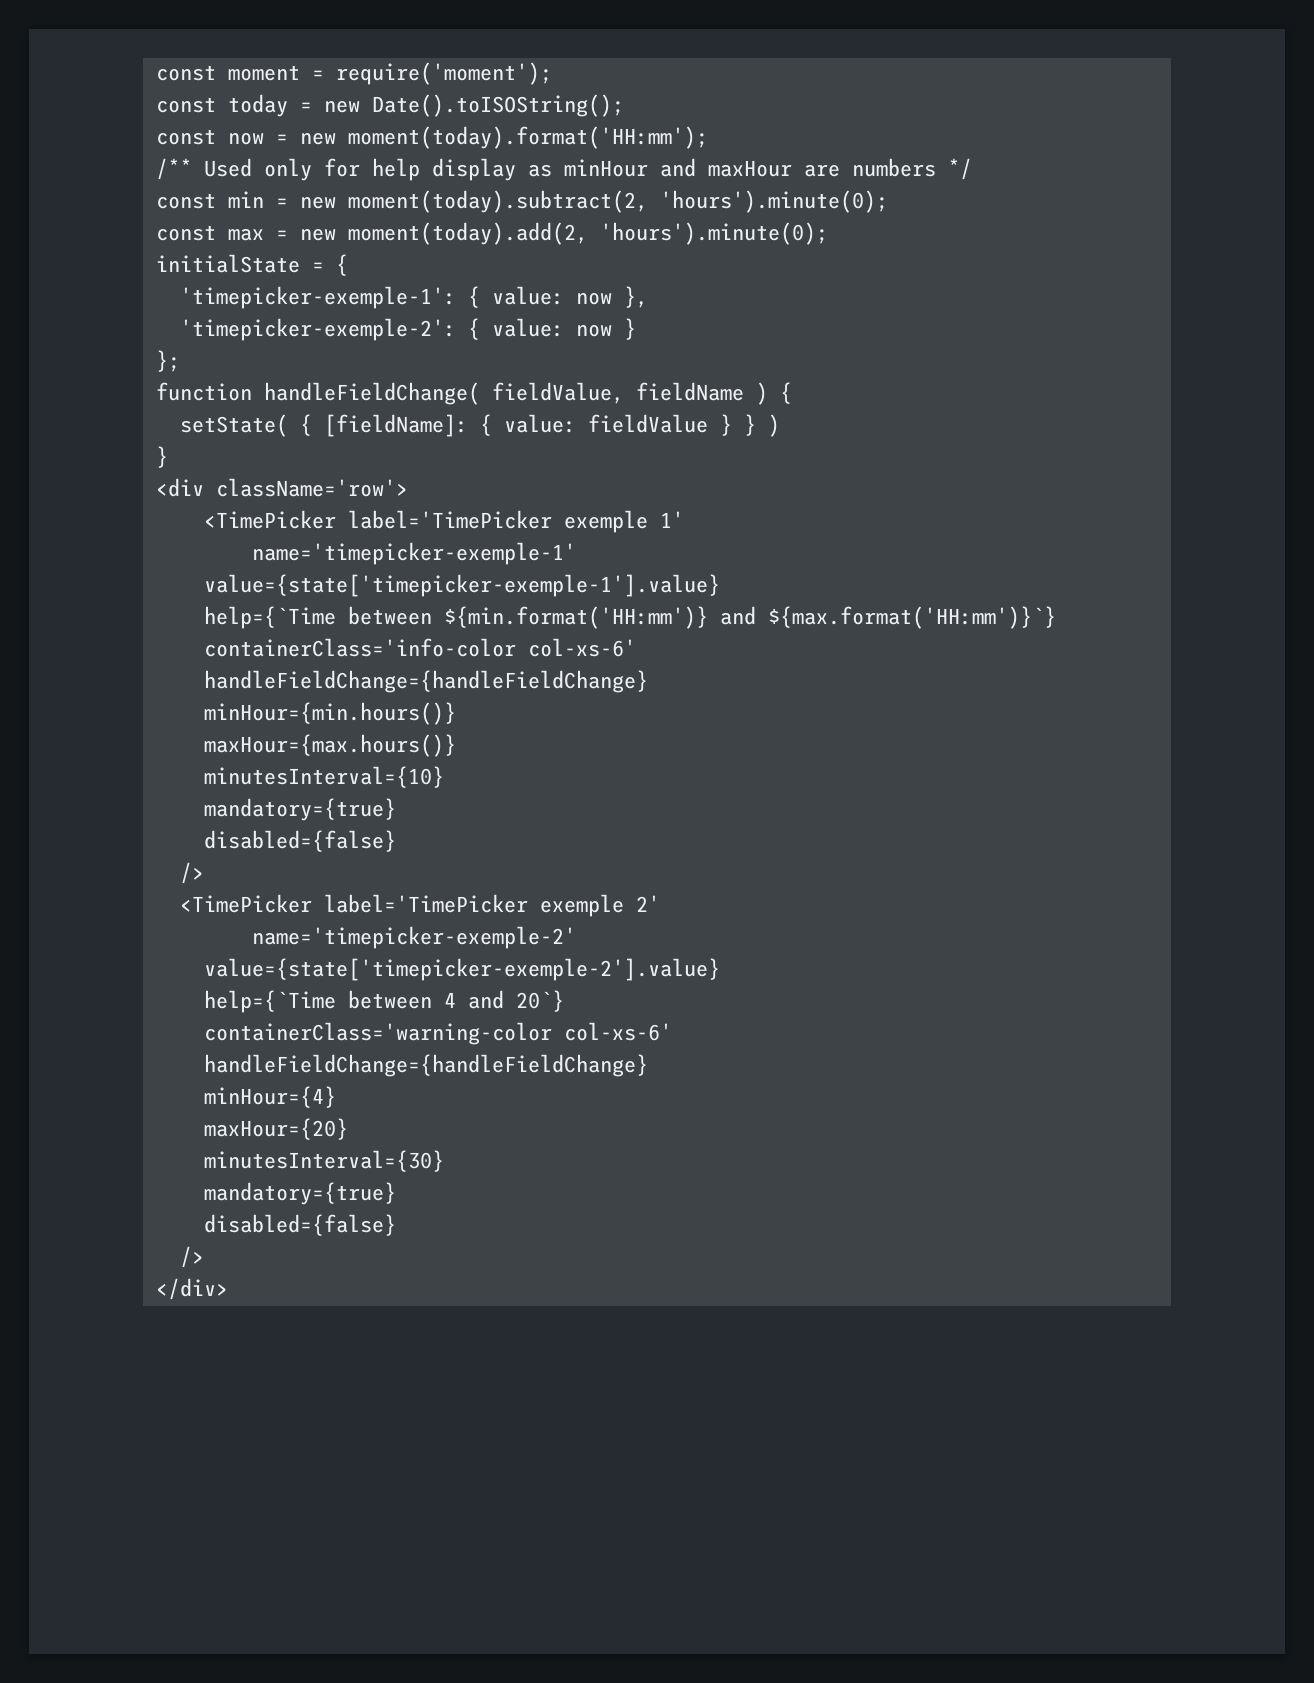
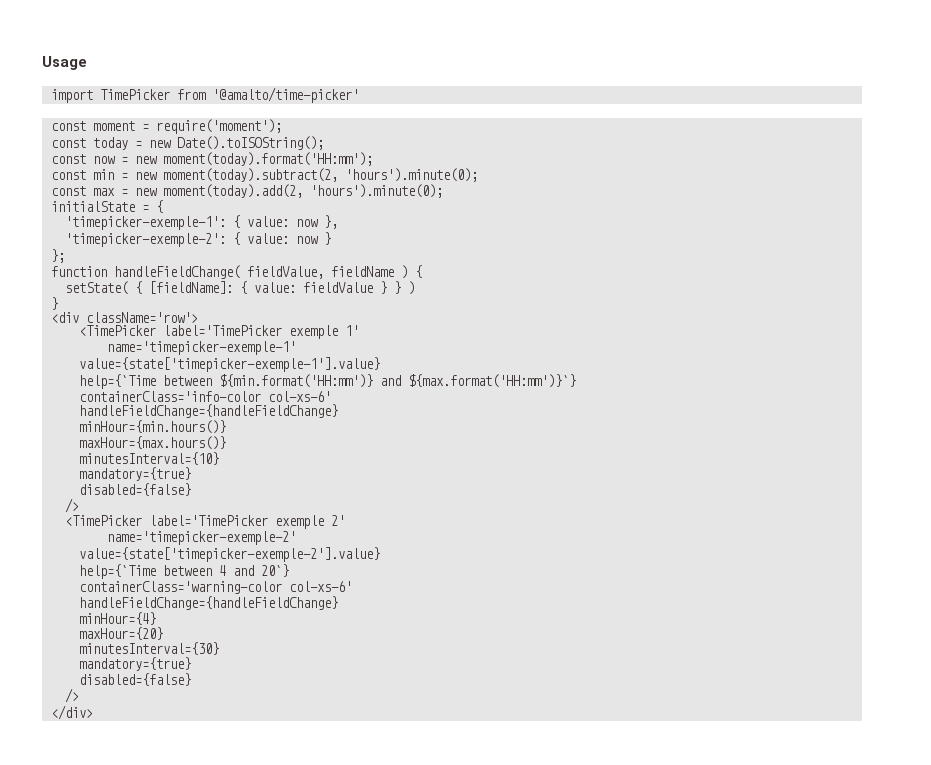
+ Usage
+ import TimePicker from '@amalto/time-picker'
- /** Used only for help display as minHour and maxHour are numbers */

